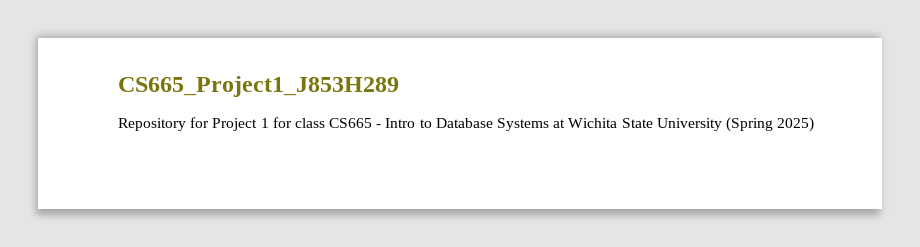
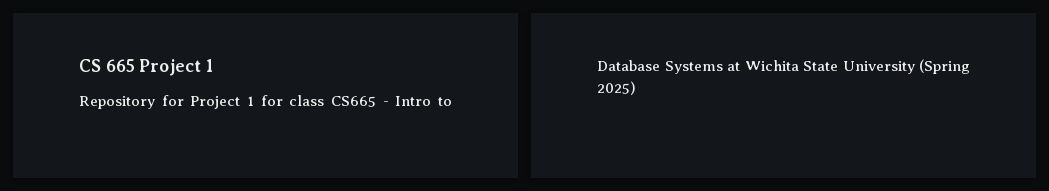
- CS665_Project1_J853H289
+ CS 665 Project 1

